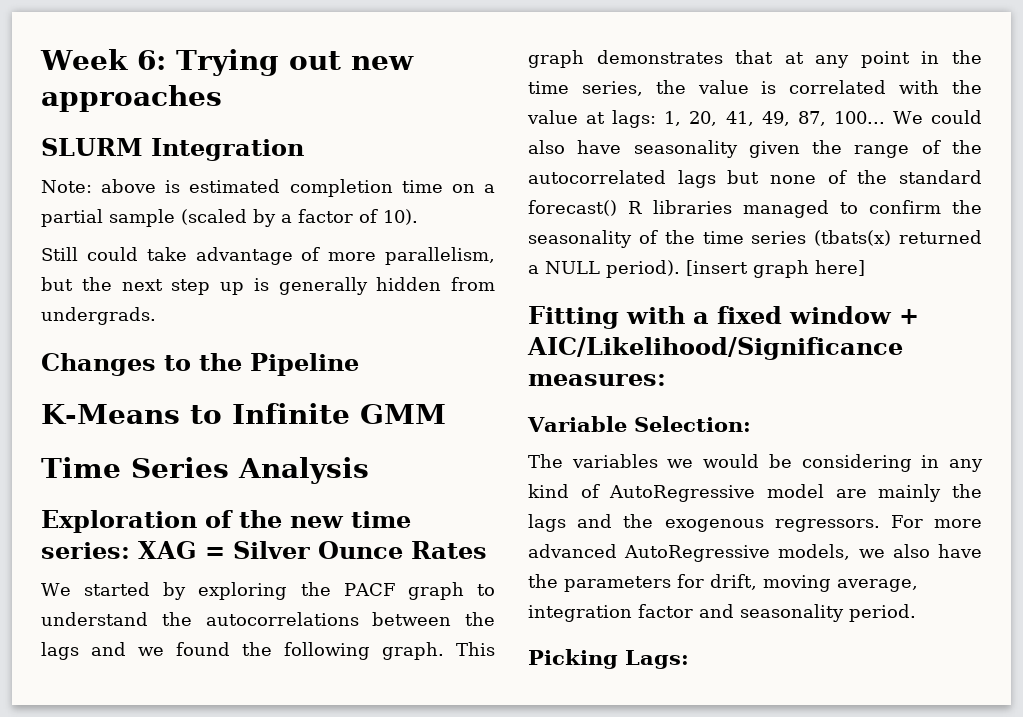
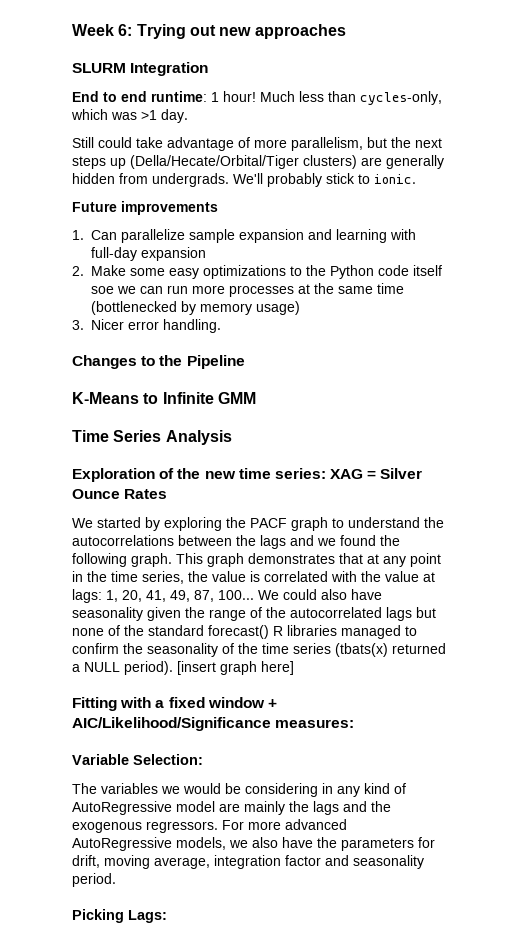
- Note: above is estimated completion time on a partial sample (scaled by a factor of 10).
+ End to end runtime: 1 hour! Much less than cycles-only, which was >1 day.
- Still could take advantage of more parallelism, but the next step up is generally hidden from undergrads.
+ Still could take advantage of more parallelism, but the next steps up (Della/Hecate/Orbital/Tiger clusters) are generally hidden from undergrads. We'll probably stick to ionic.
+ Future improvements
+ 1. Can parallelize sample expansion and learning with full-day expansion
+ 2. Make some easy optimizations to the Python code itself soe we can run more processes at the same time (bottlenecked by memory usage)
+ 3. Nicer error handling.

